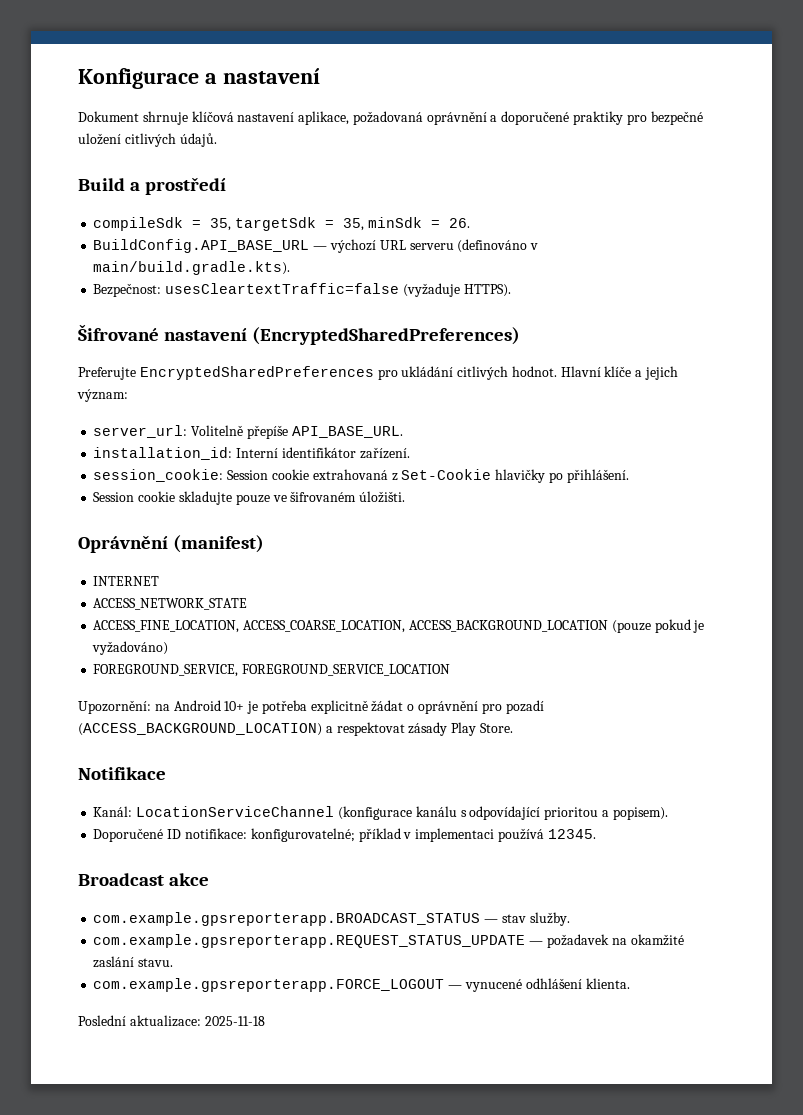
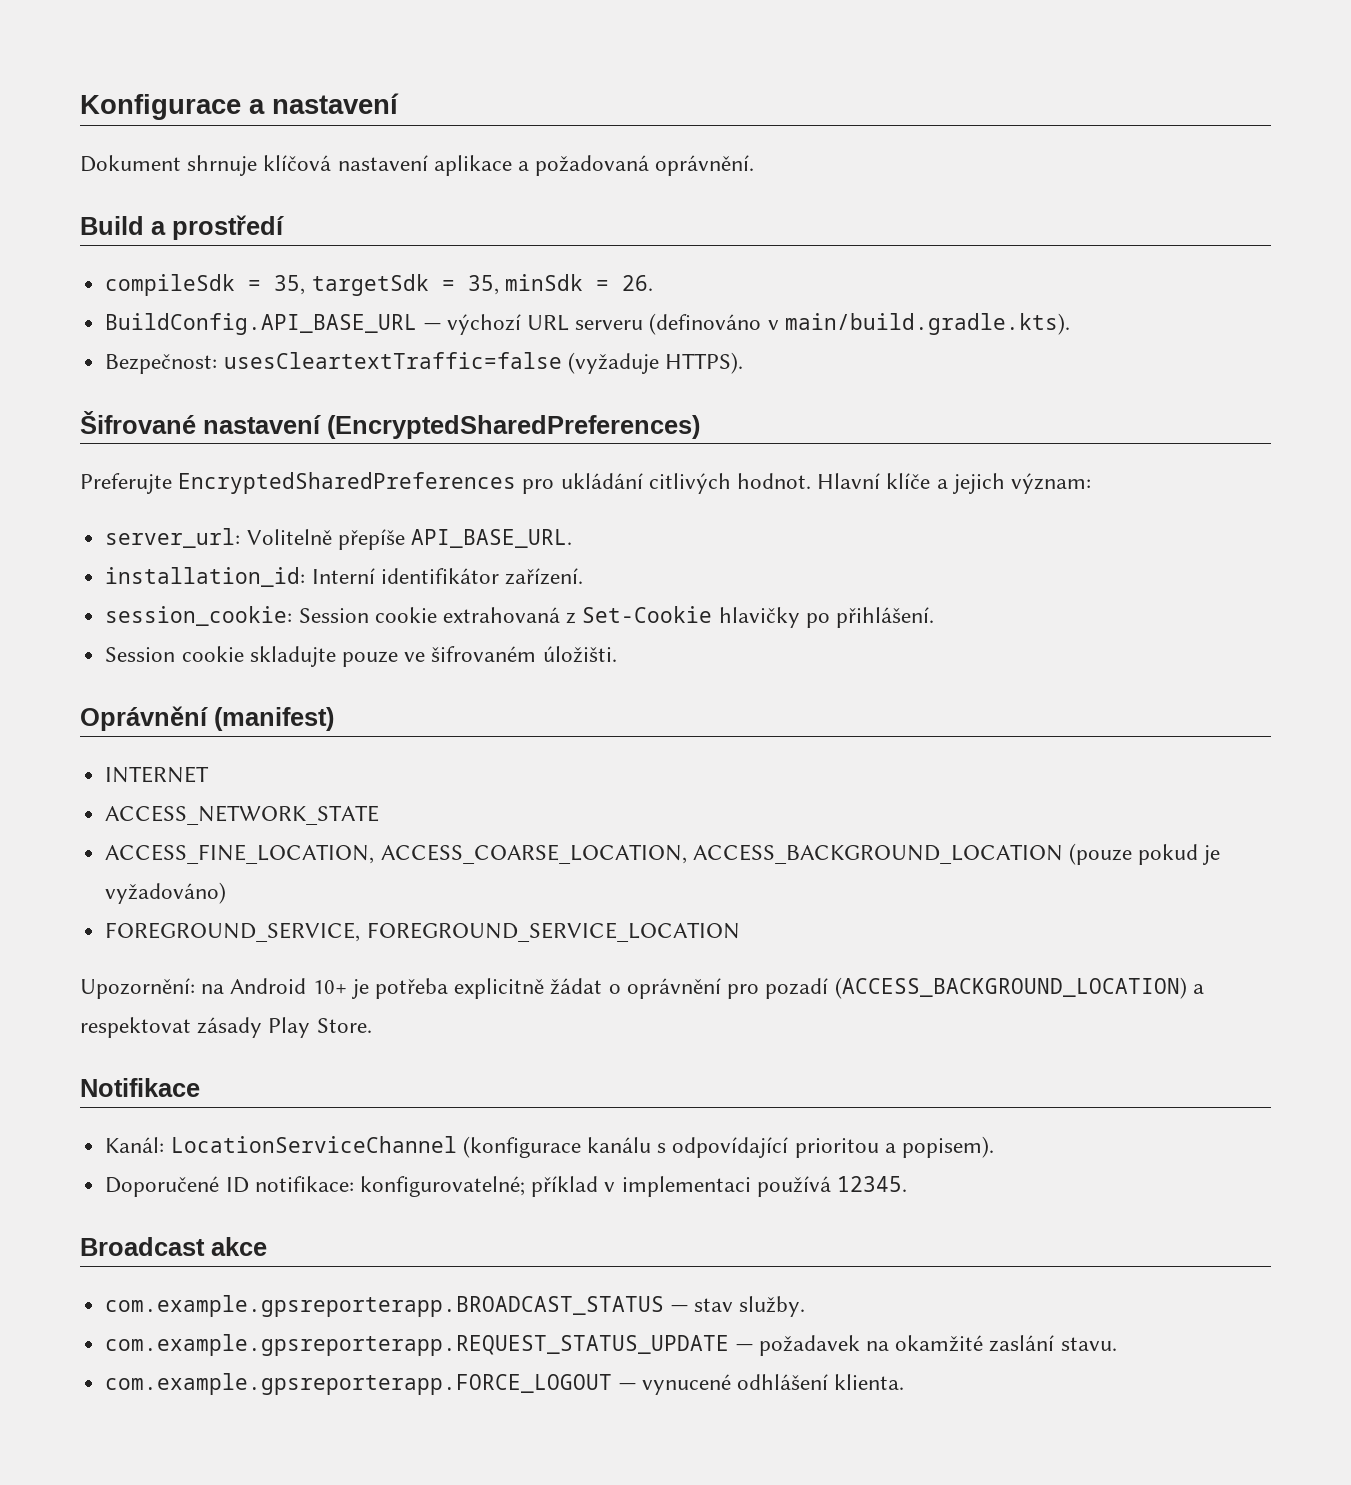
- Dokument shrnuje klíčová nastavení aplikace, požadovaná oprávnění a doporučené praktiky pro bezpečné uložení citlivých údajů.
+ Dokument shrnuje klíčová nastavení aplikace a požadovaná oprávnění.
- Poslední aktualizace: 2025-11-18

